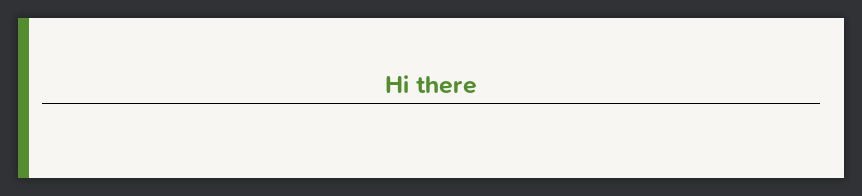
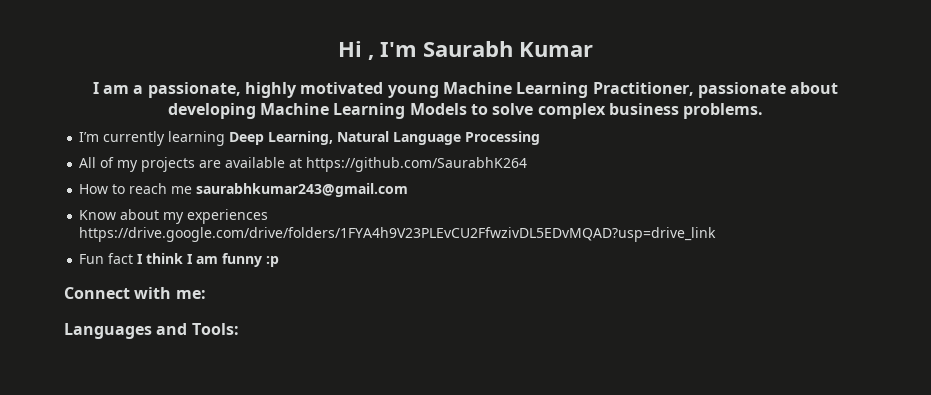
- Hi there
+ Hi , I'm Saurabh Kumar
+ I am a passionate, highly motivated young Machine Learning Practitioner, passionate about developing Machine Learning Models to solve complex business problems.
+ I’m currently learning Deep Learning, Natural Language Processing
+ All of my projects are available at https://github.com/SaurabhK264
+ How to reach me saurabhkumar243@gmail.com
+ Know about my experiences https://drive.google.com/drive/folders/1FYA4h9V23PLEvCU2FfwzivDL5EDvMQAD?usp=drive_link
+ Fun fact I think I am funny :p
+ Connect with me:
+ Languages and Tools:

